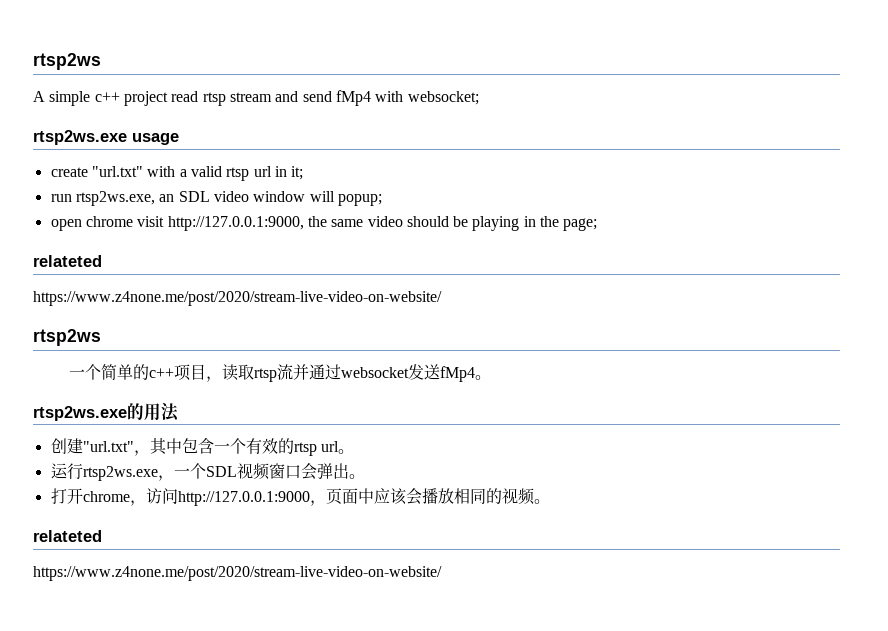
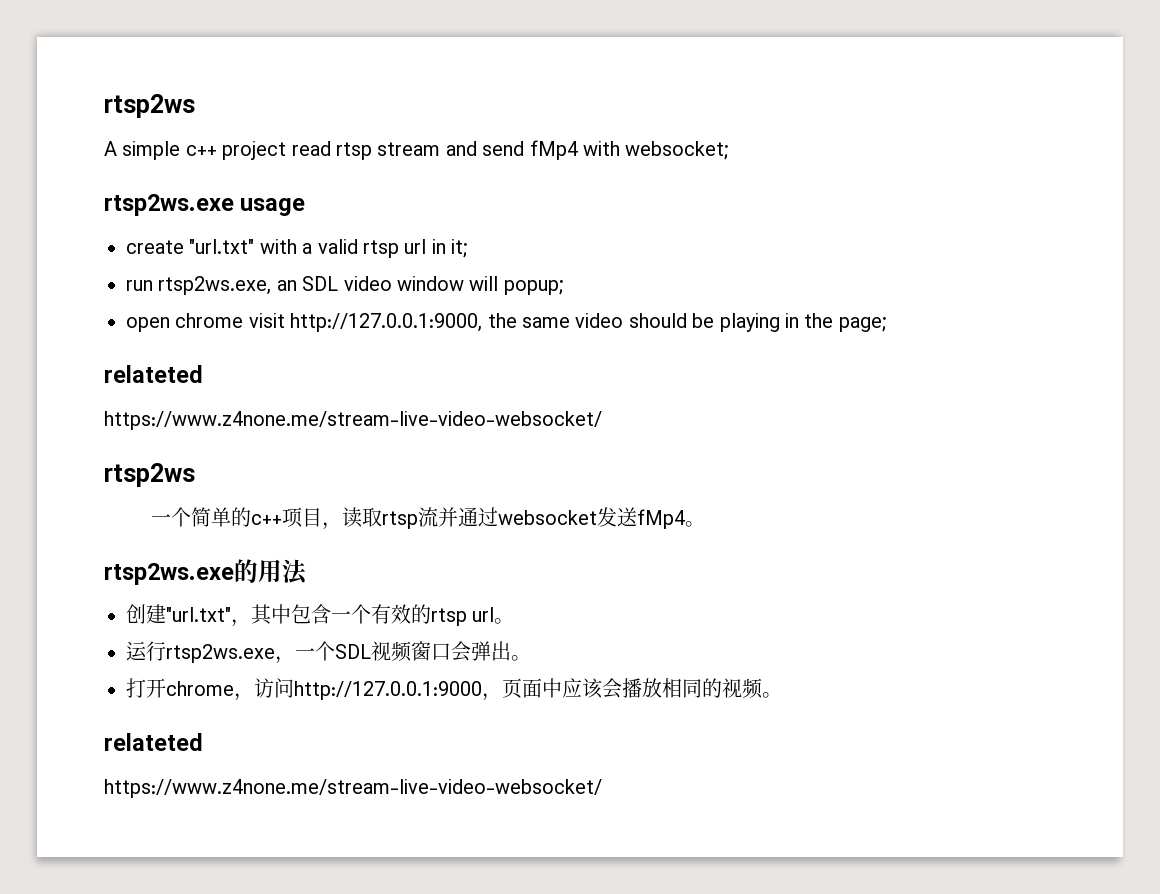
  open chrome visit http://127.0.0.1:9000, the same video should be playing in the page;
  relateted
- https://www.z4none.me/post/2020/stream-live-video-on-website/
+ https://www.z4none.me/stream-live-video-websocket/
  打开chrome，访问http://127.0.0.1:9000，页面中应该会播放相同的视频。
  relateted
- https://www.z4none.me/post/2020/stream-live-video-on-website/
+ https://www.z4none.me/stream-live-video-websocket/

